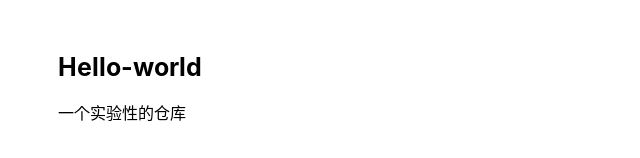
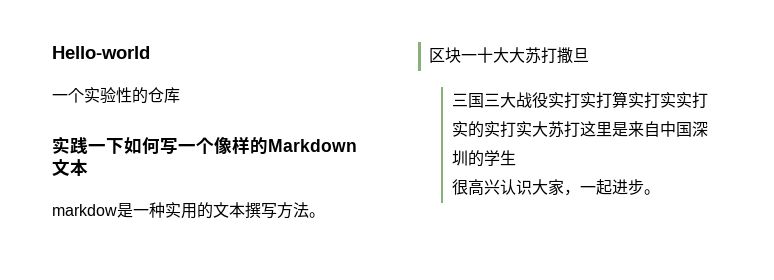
+ 实践一下如何写一个像样的Markdown文本
+ markdow是一种实用的文本撰写方法。
+ 区块一十大大苏打撒旦
+ 三国三大战役实打实打算实打实实打实的实打实大苏打这里是来自中国深圳的学生
+ 很高兴认识大家，一起进步。

